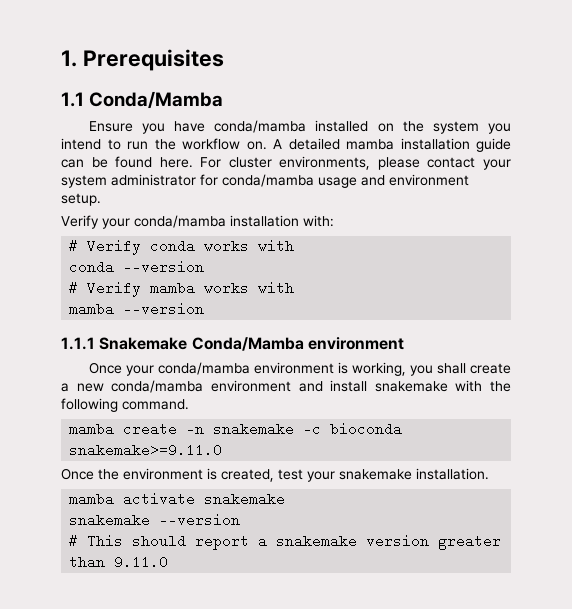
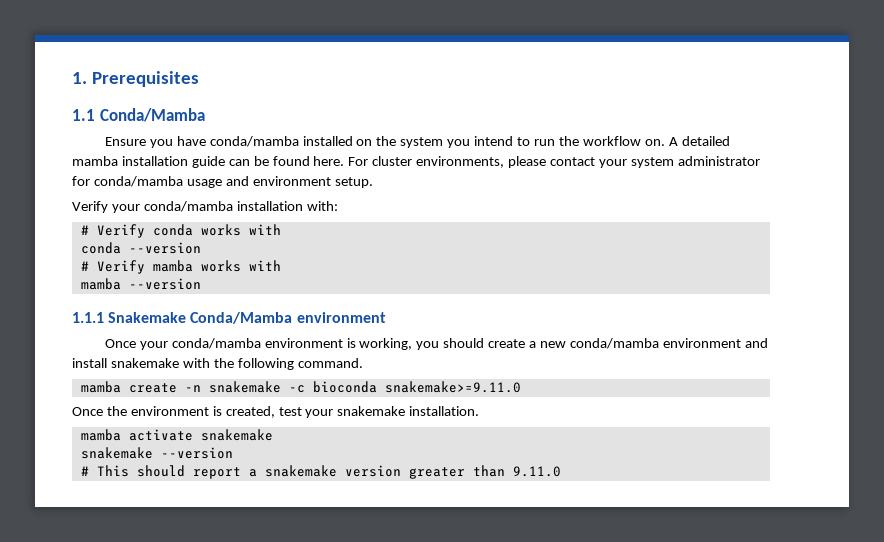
- Once your conda/mamba environment is working, you shall create a new conda/mamba environment and install snakemake with the following command.
+ Once your conda/mamba environment is working, you should create a new conda/mamba environment and install snakemake with the following command.

